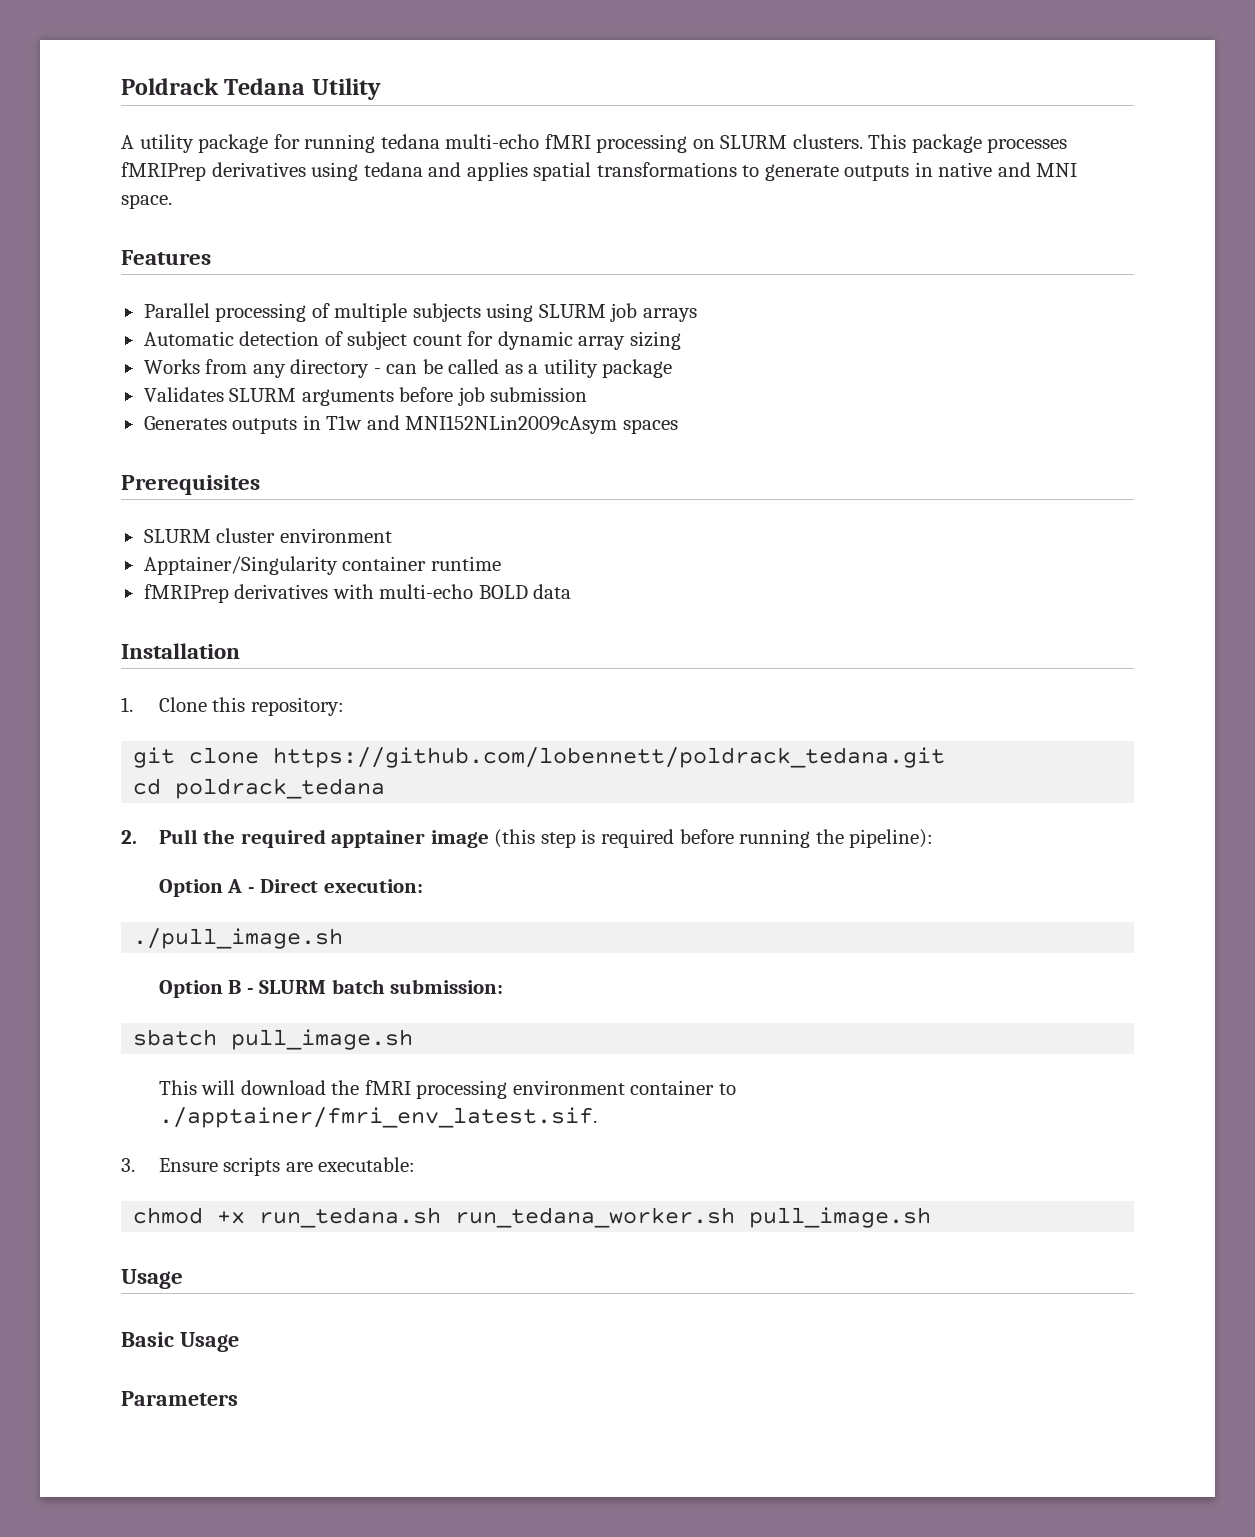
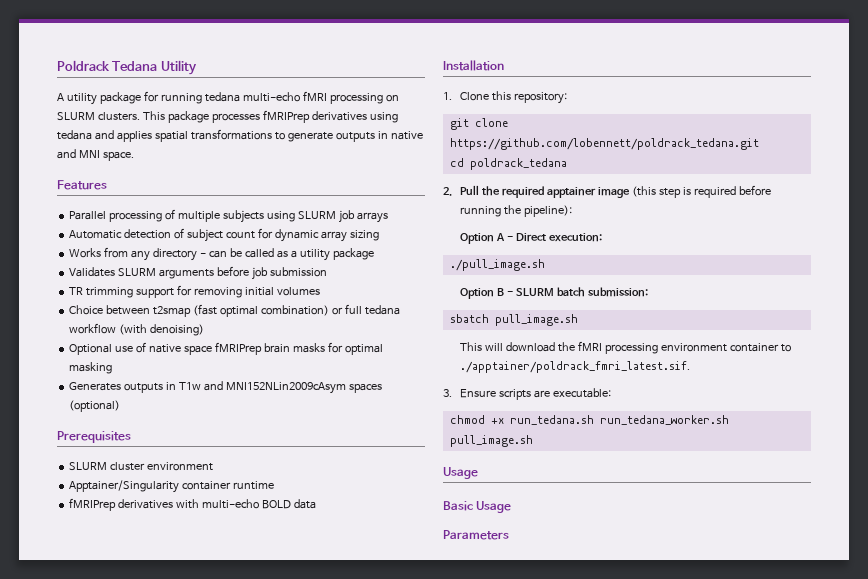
+ TR trimming support for removing initial volumes
+ Choice between t2smap (fast optimal combination) or full tedana workflow (with denoising)
+ Optional use of native space fMRIPrep brain masks for optimal masking
- Generates outputs in T1w and MNI152NLin2009cAsym spaces
+ Generates outputs in T1w and MNI152NLin2009cAsym spaces (optional)
- This will download the fMRI processing environment container to ./apptainer/fmri_env_latest.sif.
+ This will download the fMRI processing environment container to ./apptainer/poldrack_fmri_latest.sif.

